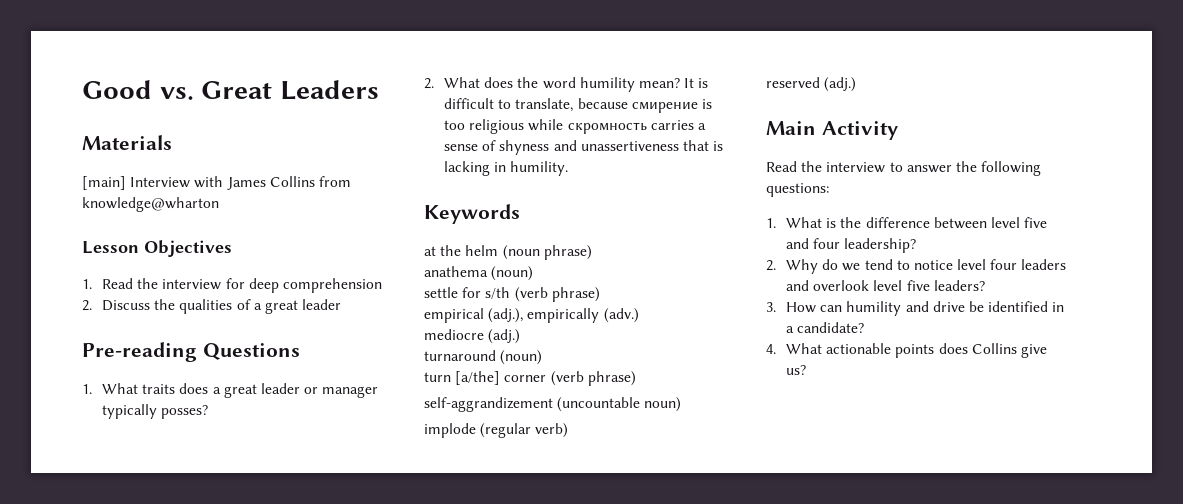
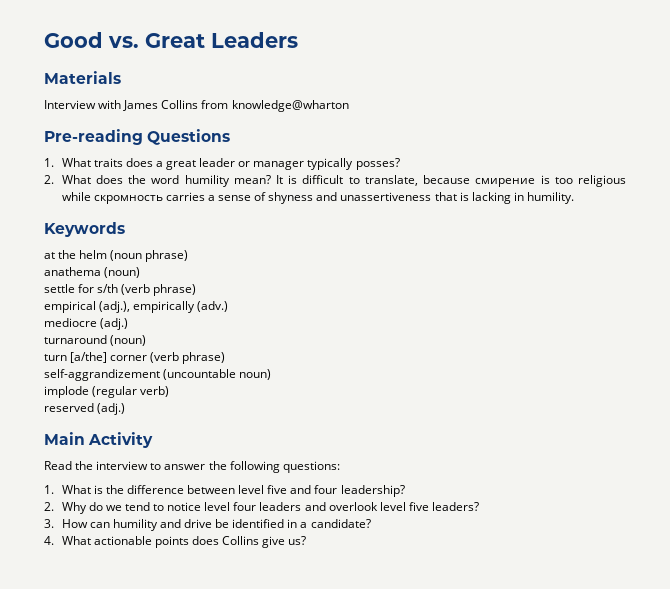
- [main] Interview with James Collins from knowledge@wharton
+ Interview with James Collins from knowledge@wharton
- Lesson Objectives
- 1. Read the interview for deep comprehension
- 2. Discuss the qualities of a great leader

